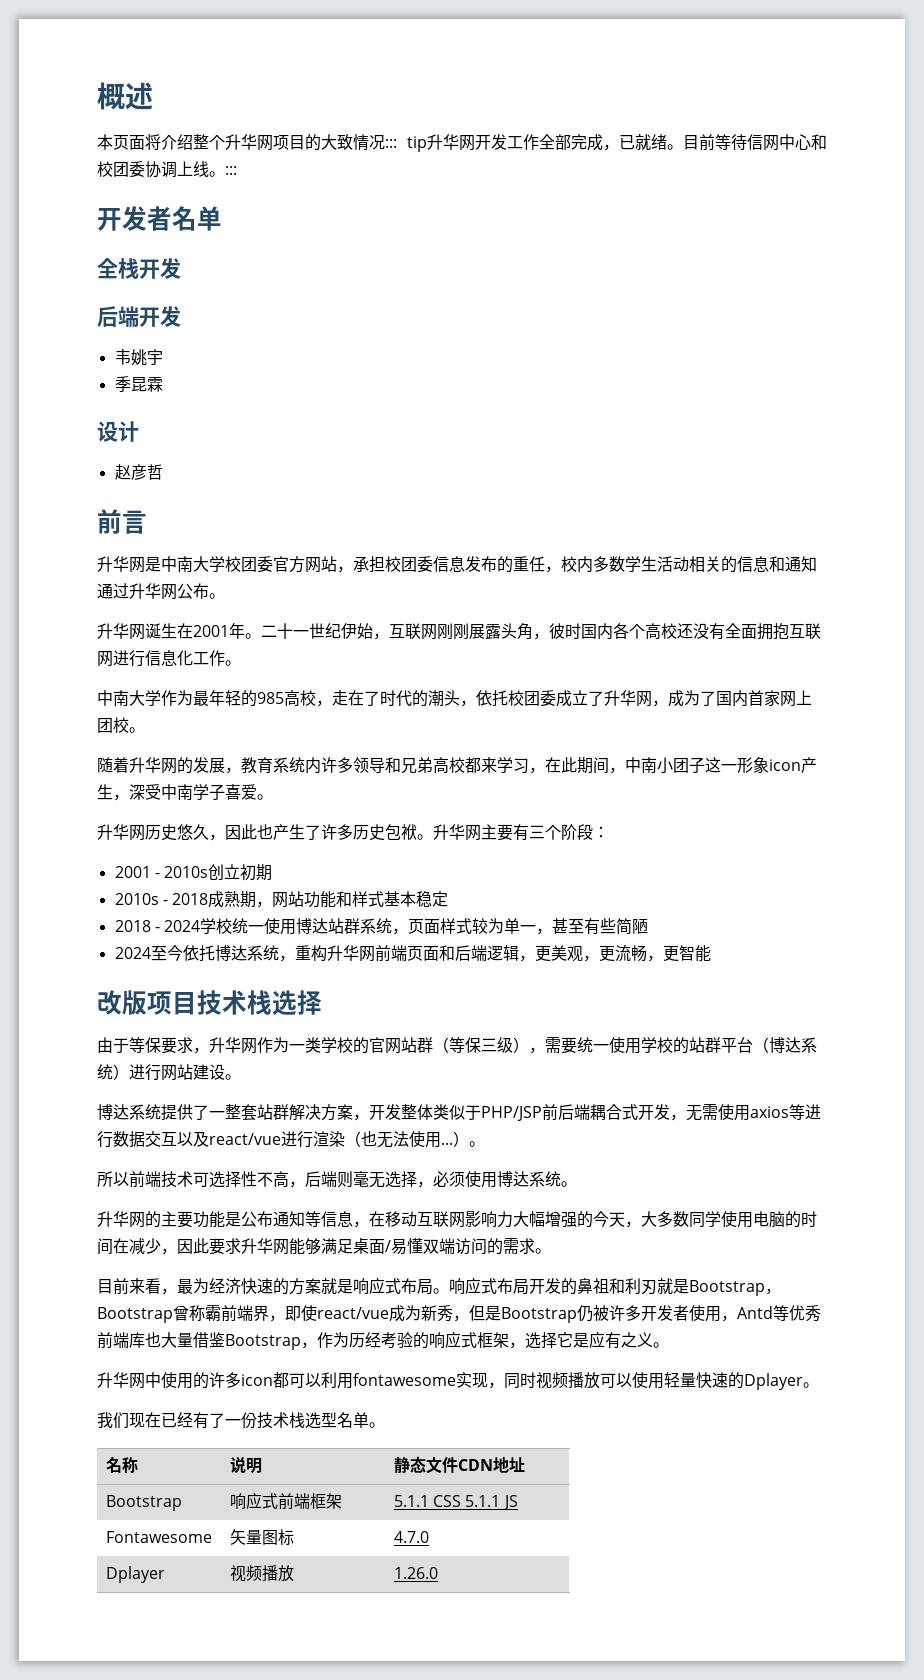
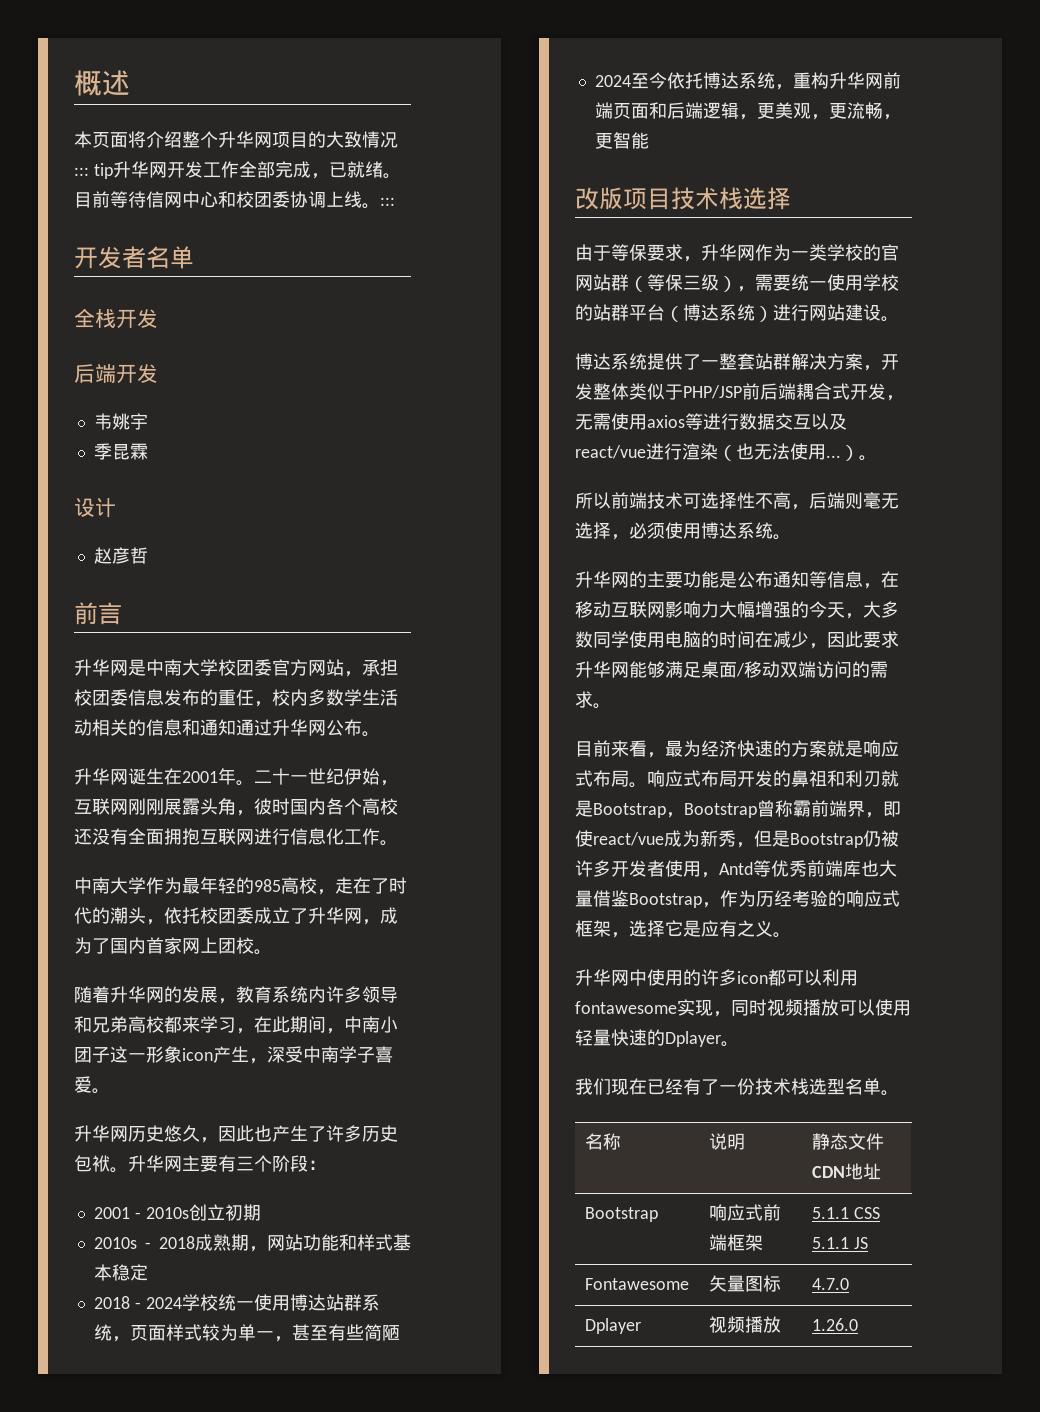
- 升华网的主要功能是公布通知等信息，在移动互联网影响力大幅增强的今天，大多数同学使用电脑的时间在减少，因此要求升华网能够满足桌面/易懂双端访问的需求。
+ 升华网的主要功能是公布通知等信息，在移动互联网影响力大幅增强的今天，大多数同学使用电脑的时间在减少，因此要求升华网能够满足桌面/移动双端访问的需求。

